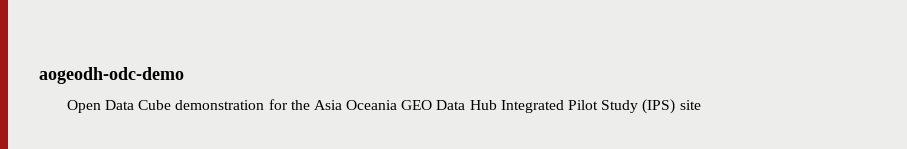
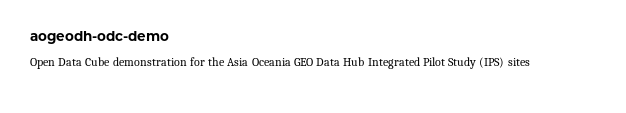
- Open Data Cube demonstration for the Asia Oceania GEO Data Hub Integrated Pilot Study (IPS) site
+ Open Data Cube demonstration for the Asia Oceania GEO Data Hub Integrated Pilot Study (IPS) sites

